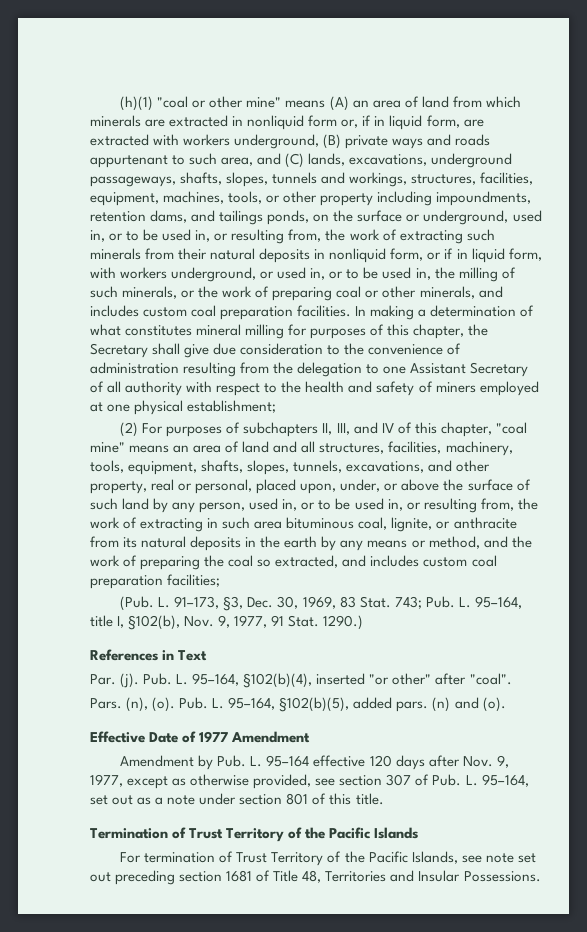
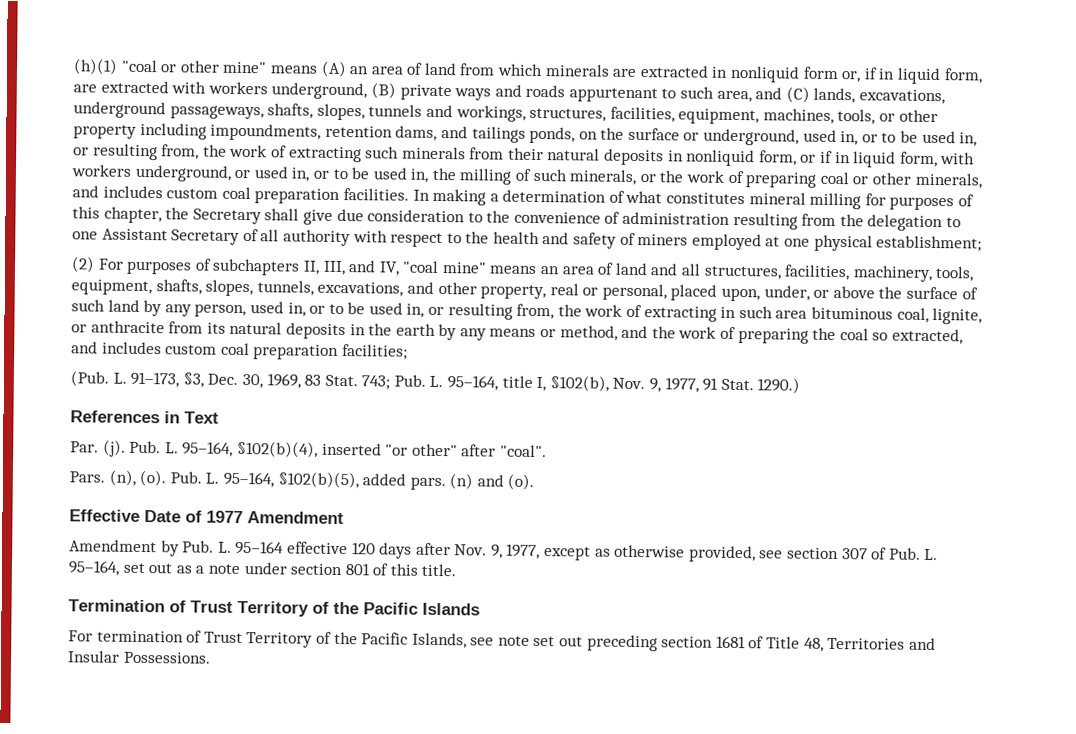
- (2) For purposes of subchapters II, III, and IV of this chapter, "coal mine" means an area of land and all structures, facilities, machinery, tools, equipment, shafts, slopes, tunnels, excavations, and other property, real or personal, placed upon, under, or above the surface of such land by any person, used in, or to be used in, or resulting from, the work of extracting in such area bituminous coal, lignite, or anthracite from its natural deposits in the earth by any means or method, and the work of preparing the coal so extracted, and includes custom coal preparation facilities;
+ (2) For purposes of subchapters II, III, and IV, "coal mine" means an area of land and all structures, facilities, machinery, tools, equipment, shafts, slopes, tunnels, excavations, and other property, real or personal, placed upon, under, or above the surface of such land by any person, used in, or to be used in, or resulting from, the work of extracting in such area bituminous coal, lignite, or anthracite from its natural deposits in the earth by any means or method, and the work of preparing the coal so extracted, and includes custom coal preparation facilities;

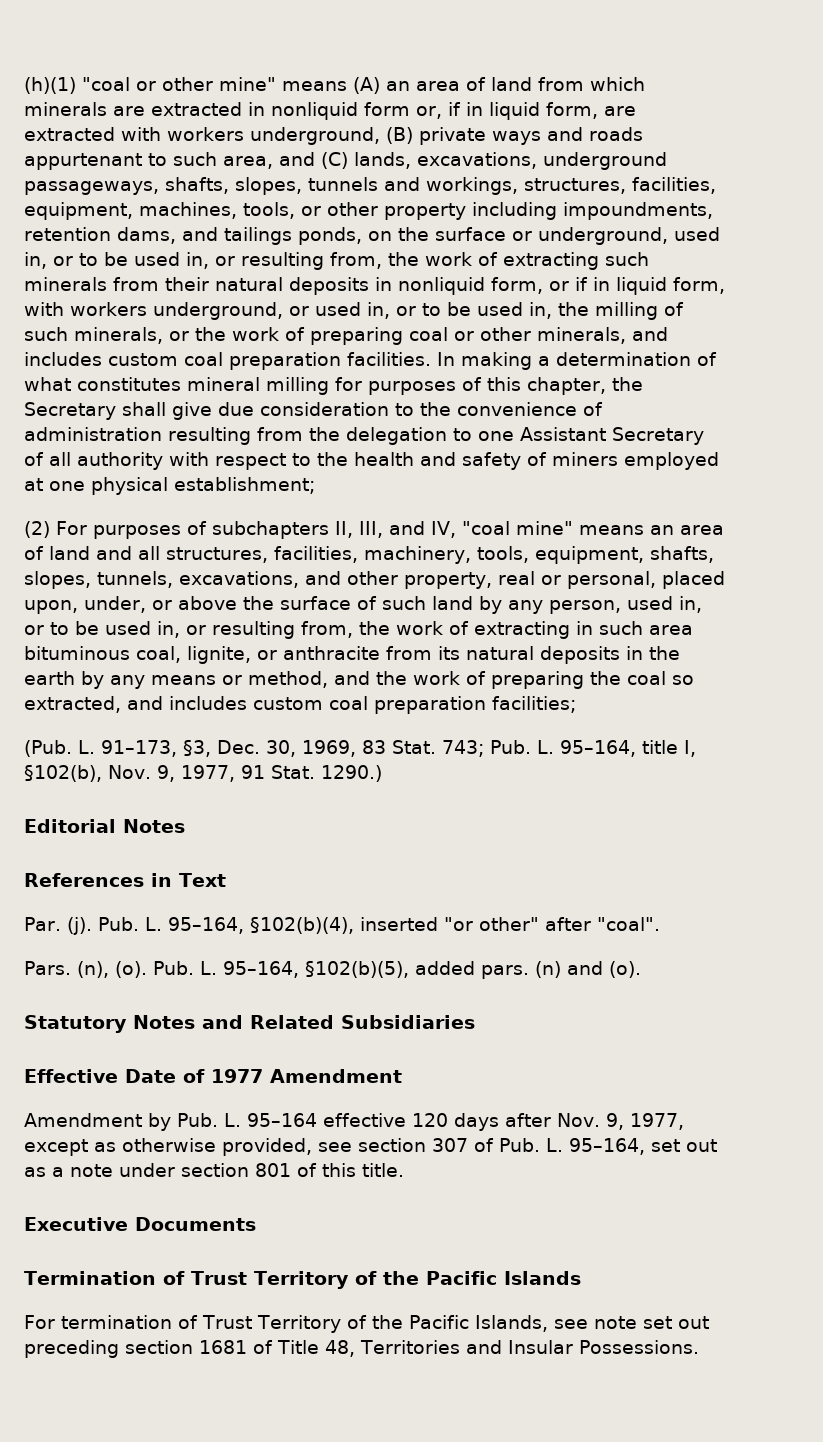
+ Editorial Notes
+ Statutory Notes and Related Subsidiaries
+ Executive Documents

